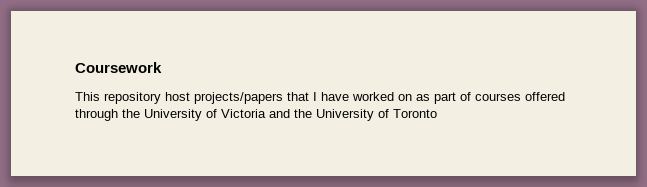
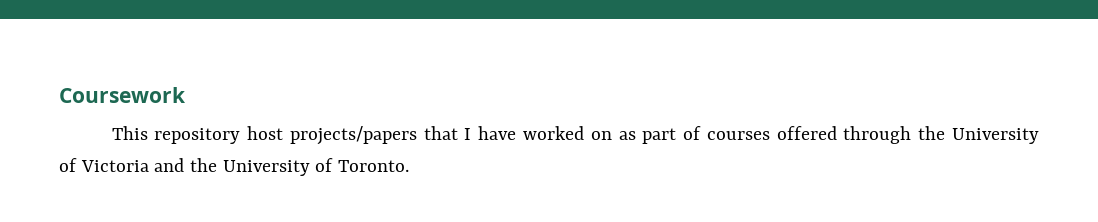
- This repository host projects/papers that I have worked on as part of courses offered through the University of Victoria and the University of Toronto
+ This repository host projects/papers that I have worked on as part of courses offered through the University of Victoria and the University of Toronto.

